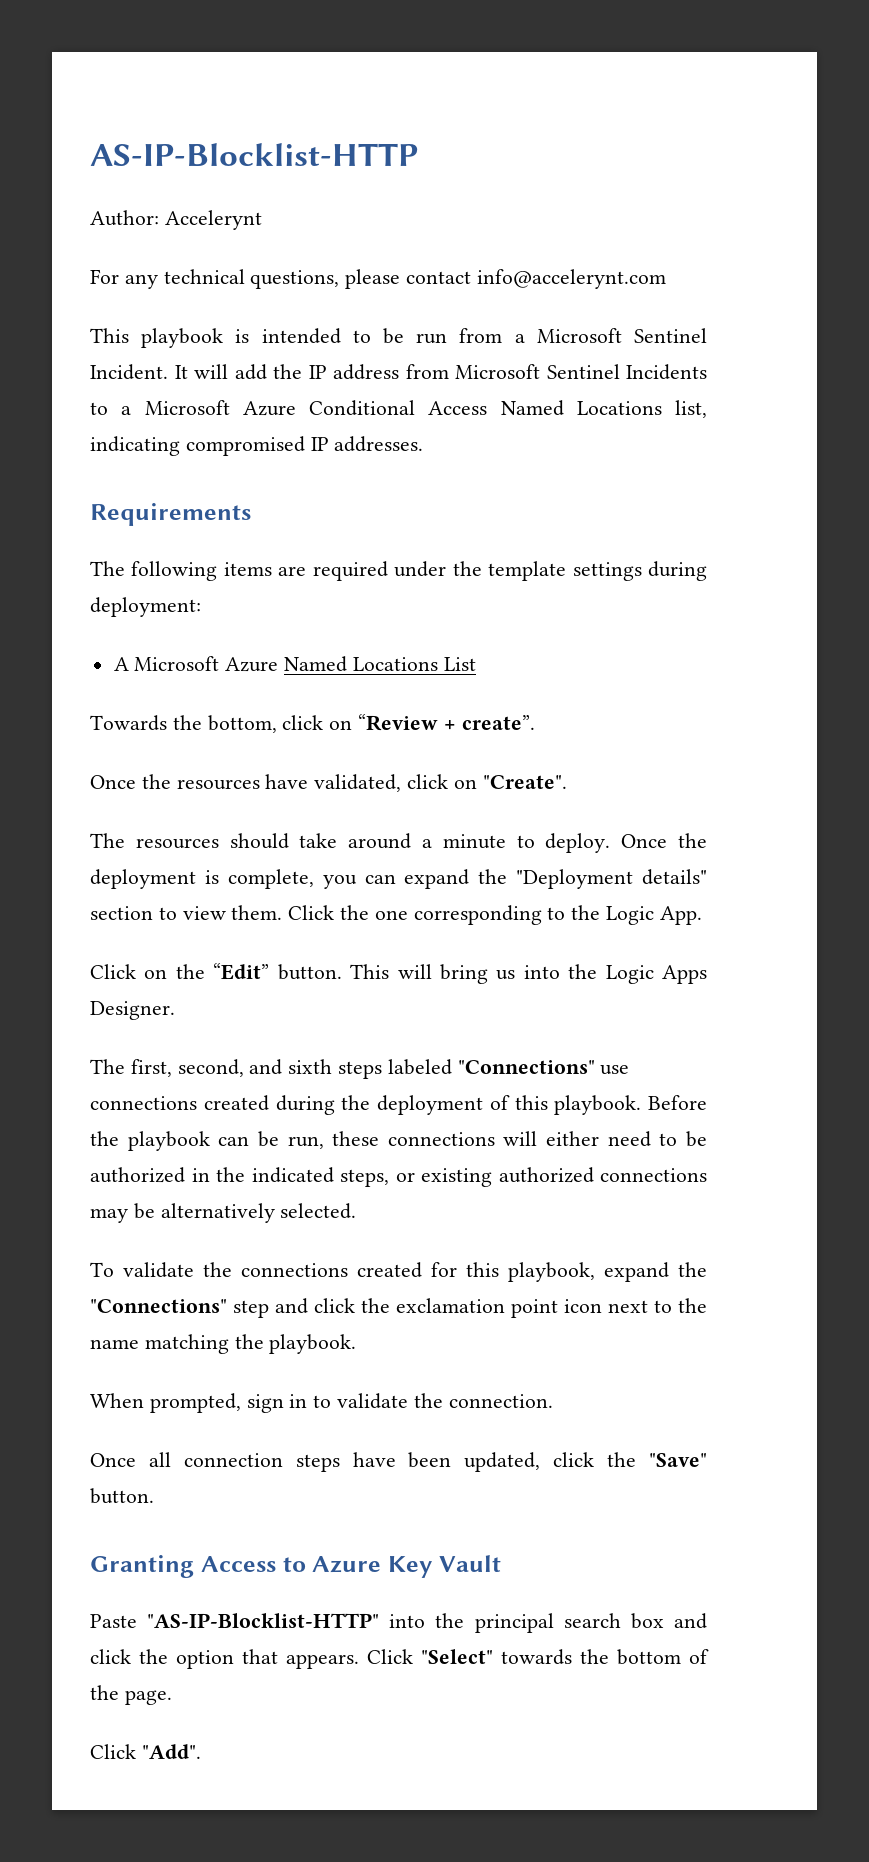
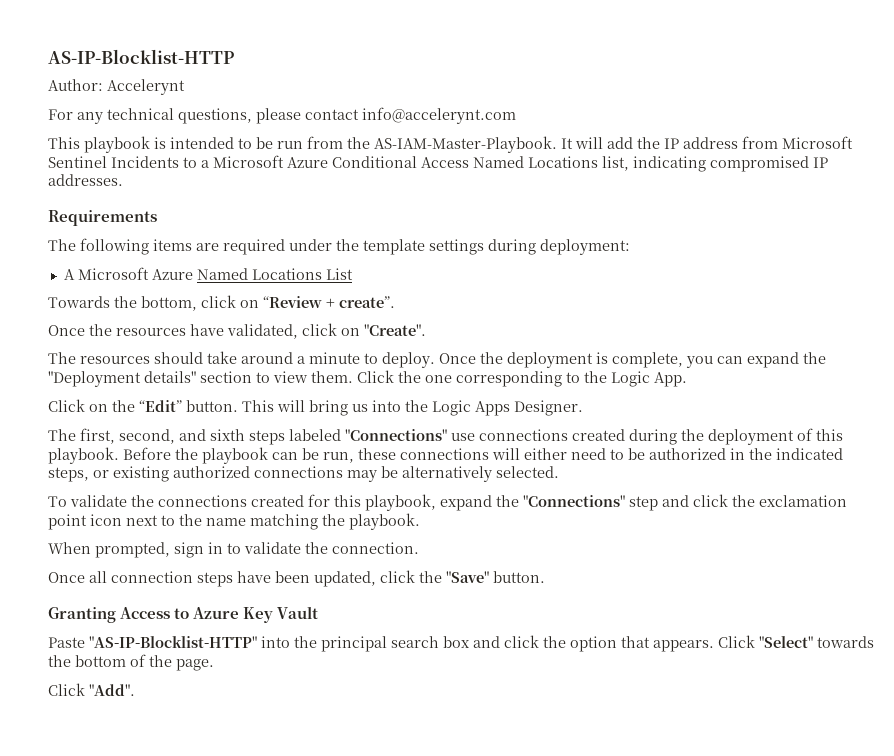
- This playbook is intended to be run from a Microsoft Sentinel Incident.
+ This playbook is intended to be run from the AS-IAM-Master-Playbook.

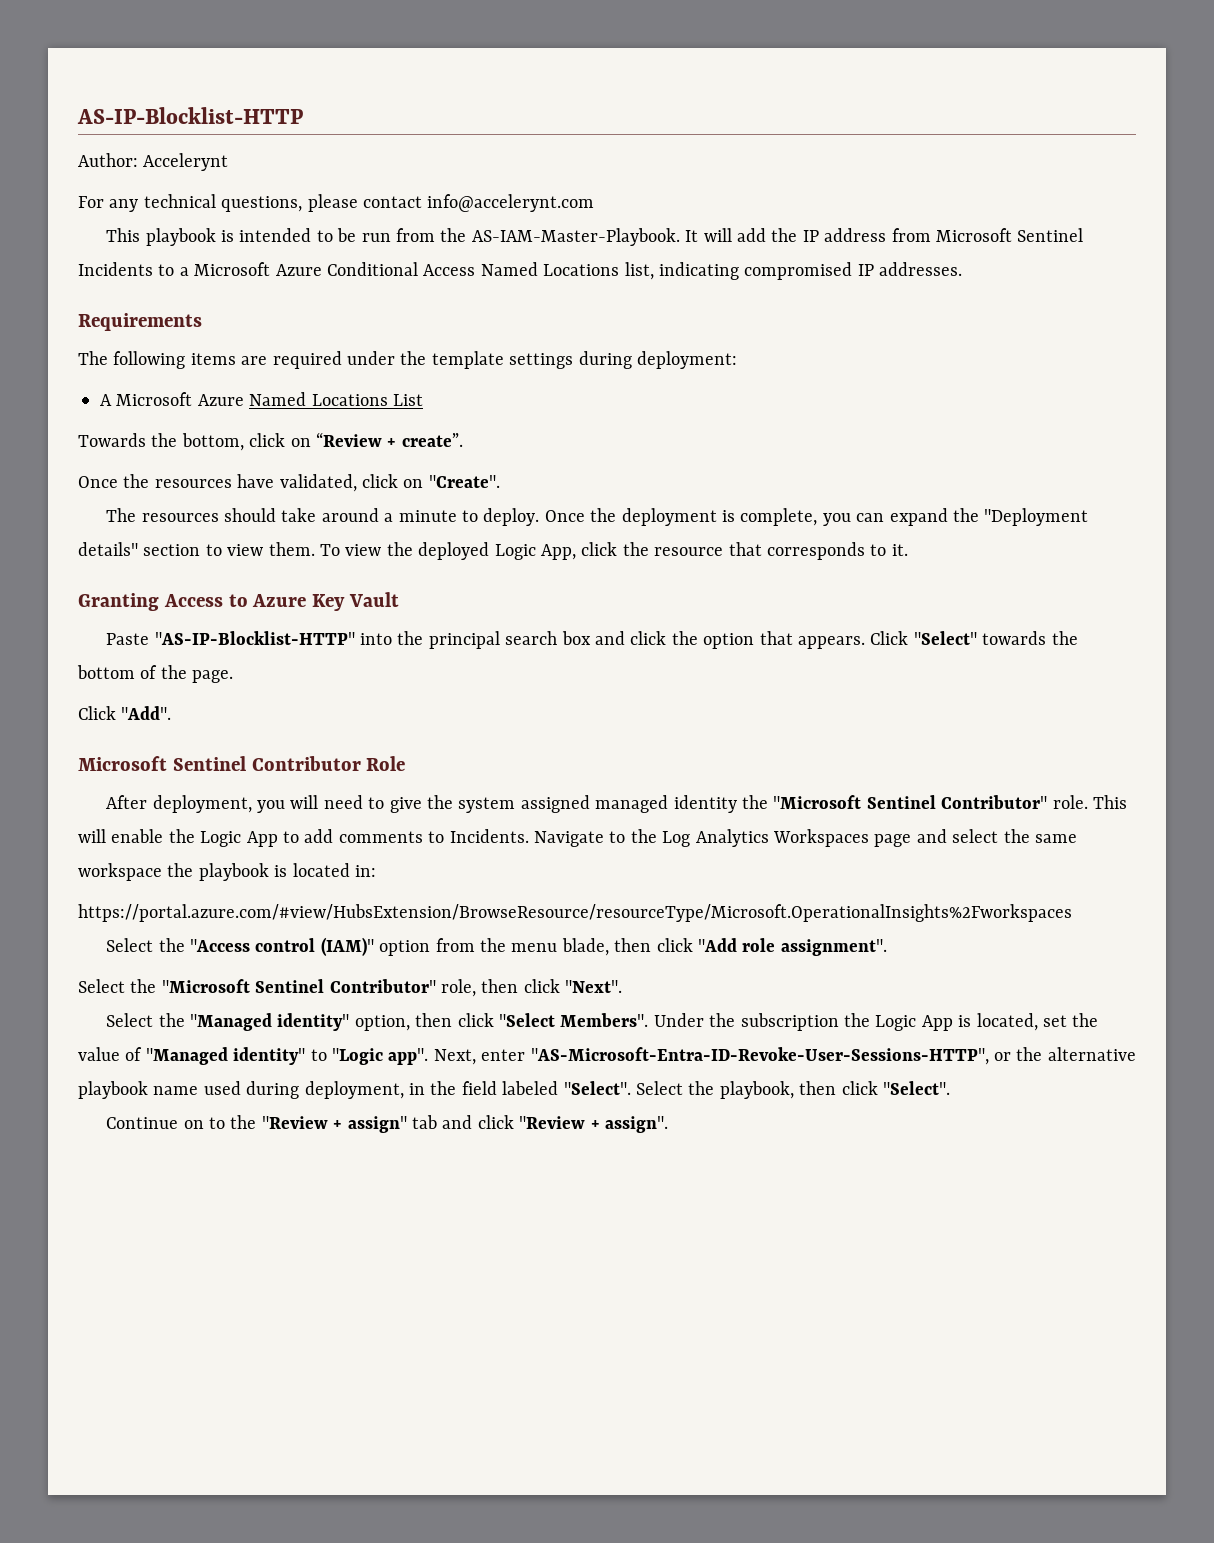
- Click the one corresponding to the Logic App.
- Click on the “Edit” button. This will bring us into the Logic Apps Designer.
- The first, second, and sixth steps labeled "Connections" use connections created during the deployment of this playbook. Before the playbook can be run, these connections will either need to be authorized in the indicated steps, or existing authorized connections may be alternatively selected.
- To validate the connections created for this playbook, expand the "Connections" step and click the exclamation point icon next to the name matching the playbook.
- When prompted, sign in to validate the connection.
- Once all connection steps have been updated, click the "Save" button.
+ To view the deployed Logic App, click the resource that corresponds to it.
+ Microsoft Sentinel Contributor Role
+ After deployment, you will need to give the system assigned managed identity the "Microsoft Sentinel Contributor" role. This will enable the Logic App to add comments to Incidents. Navigate to the Log Analytics Workspaces page and select the same workspace the playbook is located in:
+ https://portal.azure.com/#view/HubsExtension/BrowseResource/resourceType/Microsoft.OperationalInsights%2Fworkspaces
+ Select the "Access control (IAM)" option from the menu blade, then click "Add role assignment".
+ Select the "Microsoft Sentinel Contributor" role, then click "Next".
+ Select the "Managed identity" option, then click "Select Members". Under the subscription the Logic App is located, set the value of "Managed identity" to "Logic app". Next, enter "AS-Microsoft-Entra-ID-Revoke-User-Sessions-HTTP", or the alternative playbook name used during deployment, in the field labeled "Select". Select the playbook, then click "Select".
+ Continue on to the "Review + assign" tab and click "Review + assign".

